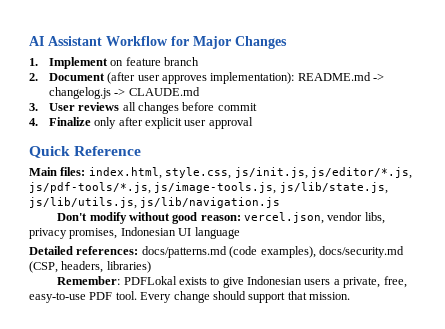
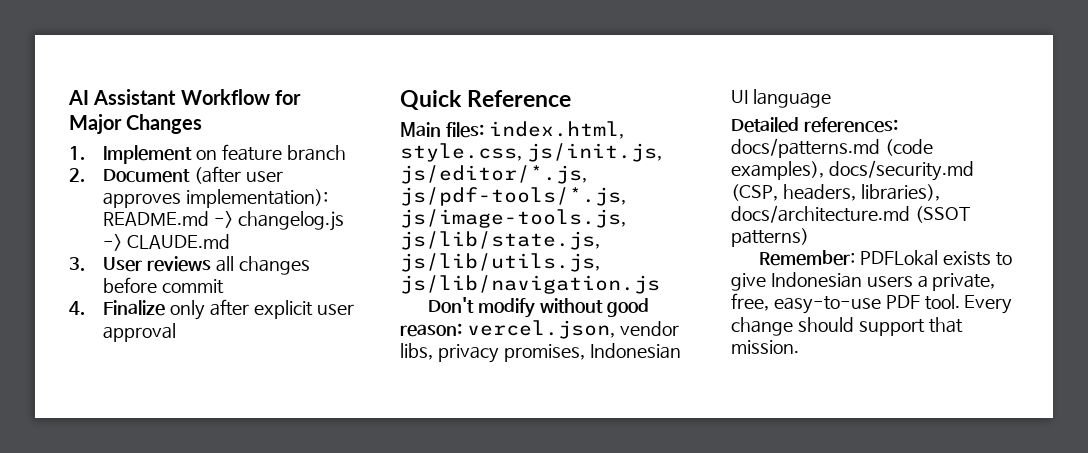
- Detailed references: docs/patterns.md (code examples), docs/security.md (CSP, headers, libraries)
+ Detailed references: docs/patterns.md (code examples), docs/security.md (CSP, headers, libraries), docs/architecture.md (SSOT patterns)

